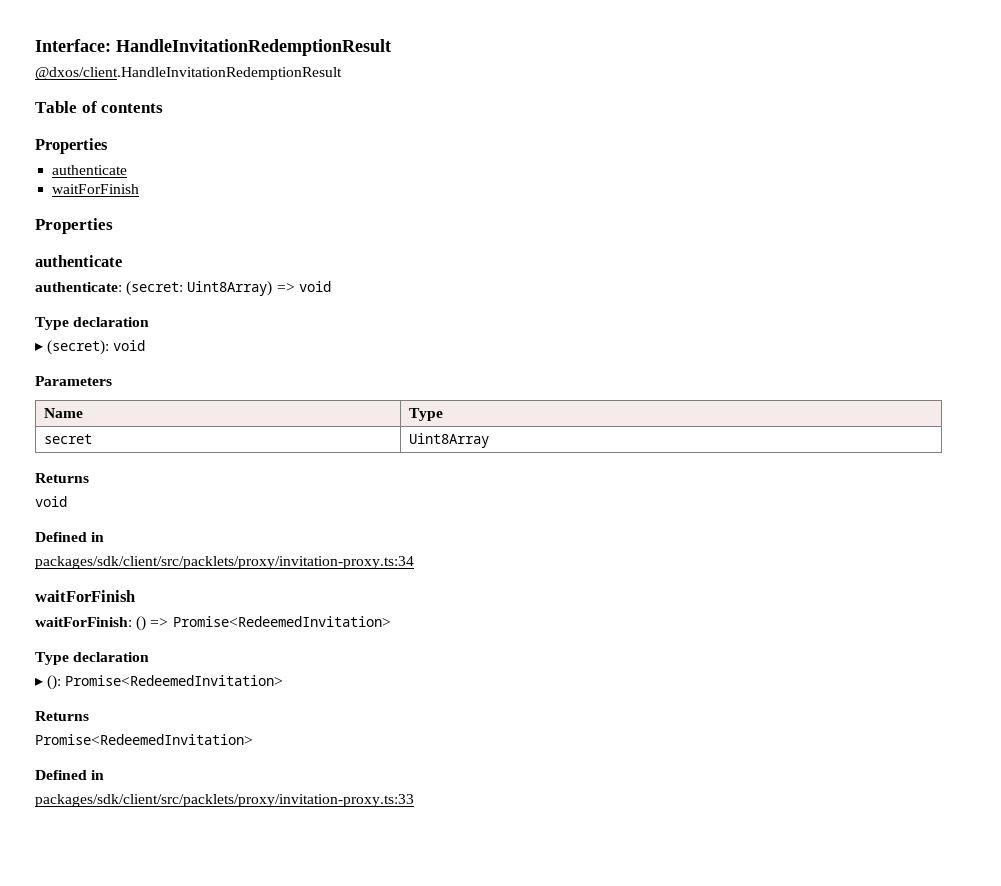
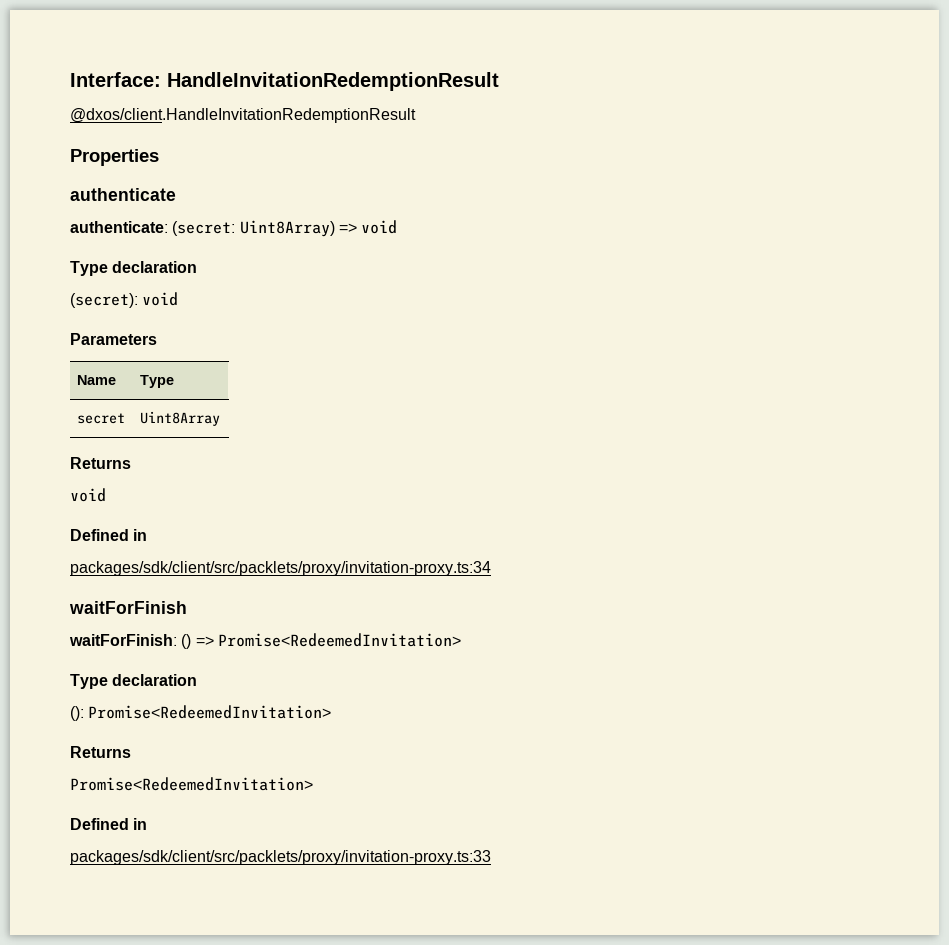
- Table of contents
- Properties
- authenticate
- waitForFinish
- ▸ (secret): void
+ (secret): void
- ▸ (): Promise<RedeemedInvitation>
+ (): Promise<RedeemedInvitation>

